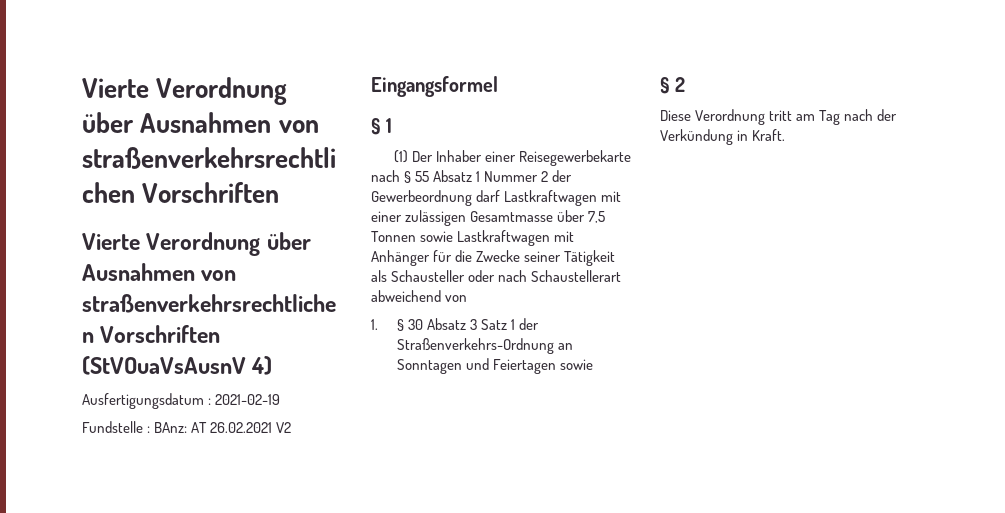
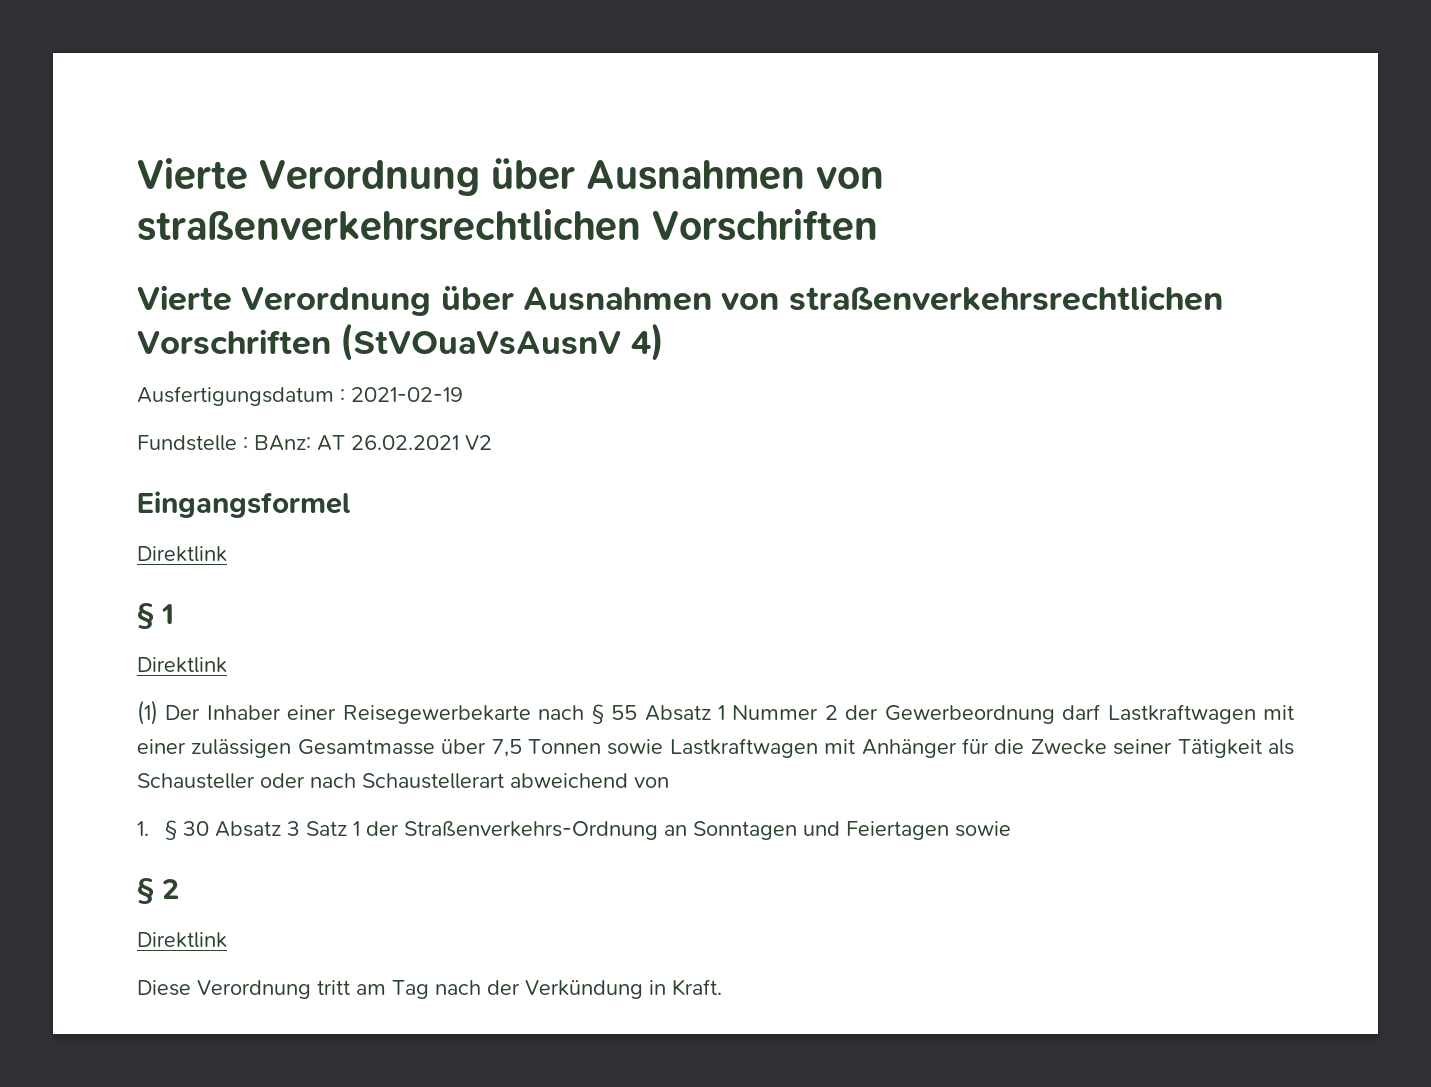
  Eingangsformel
+ Direktlink
  § 1
+ Direktlink
  § 2
+ Direktlink

